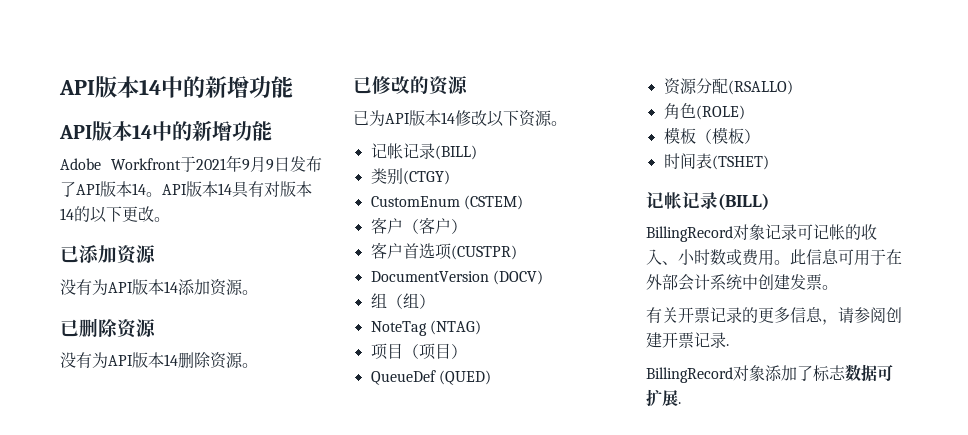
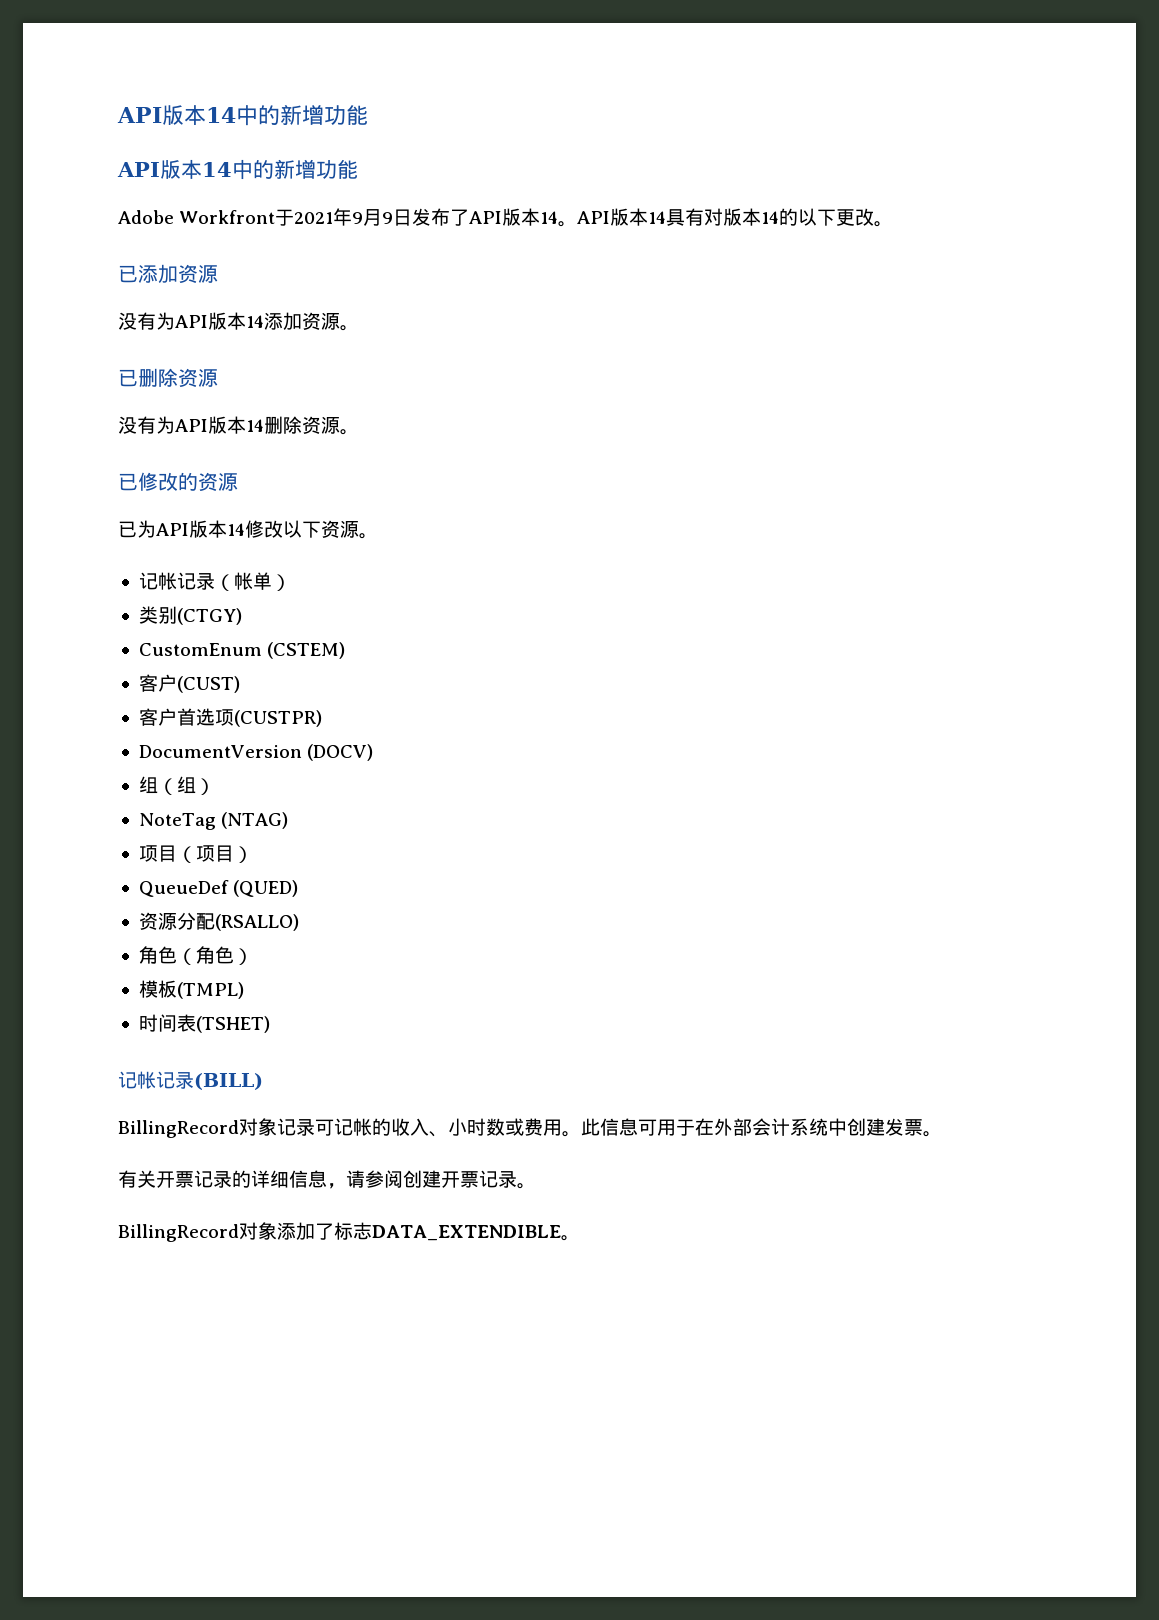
  已为API版本14修改以下资源。
- 记帐记录(BILL)
+ 记帐记录（帐单）
- 客户（客户）
+ 客户(CUST)
- 角色(ROLE)
- 模板（模板）
+ 角色（角色）
+ 模板(TMPL)
- 有关开票记录的更多信息，请参阅创建开票记录.
+ 有关开票记录的详细信息，请参阅创建开票记录。
- BillingRecord对象添加了标志数据可扩展.
+ BillingRecord对象添加了标志DATA_EXTENDIBLE。

